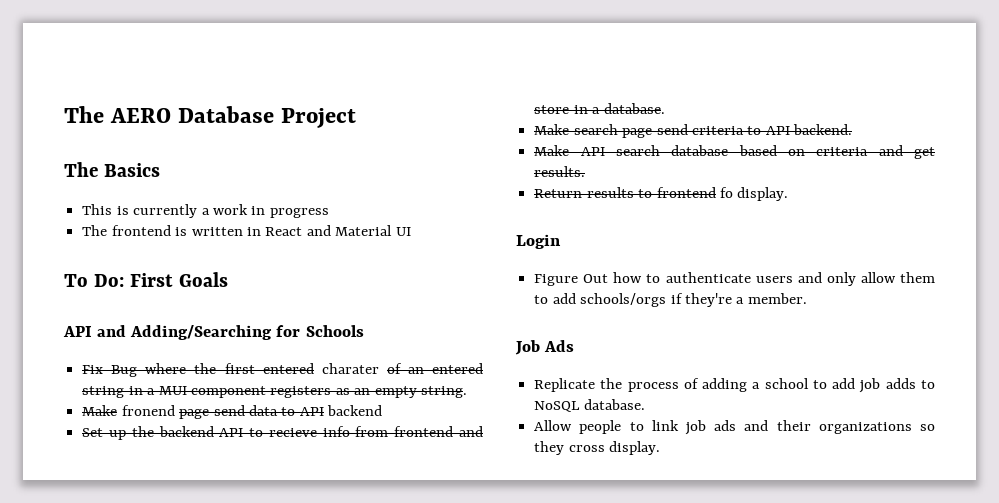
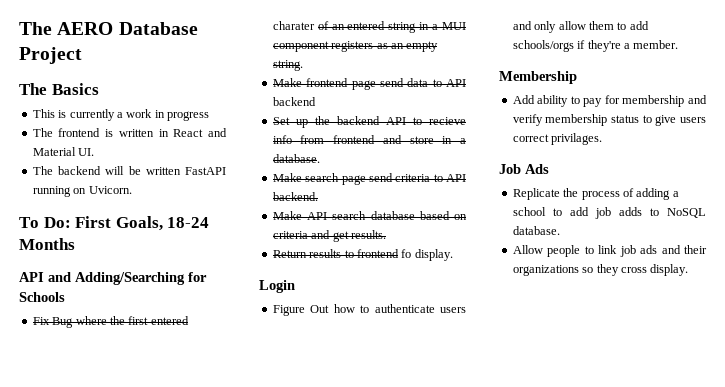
- The frontend is written in React and Material UI
+ The frontend is written in React and Material UI.
+ The backend will be written FastAPI running on Uvicorn.
- To Do: First Goals
+ To Do: First Goals, 18-24 Months
- Make fronend page send data to API backend
+ Make frontend page send data to API backend
+ Membership
+ Add ability to pay for membership and verify membership status to give users correct privilages.

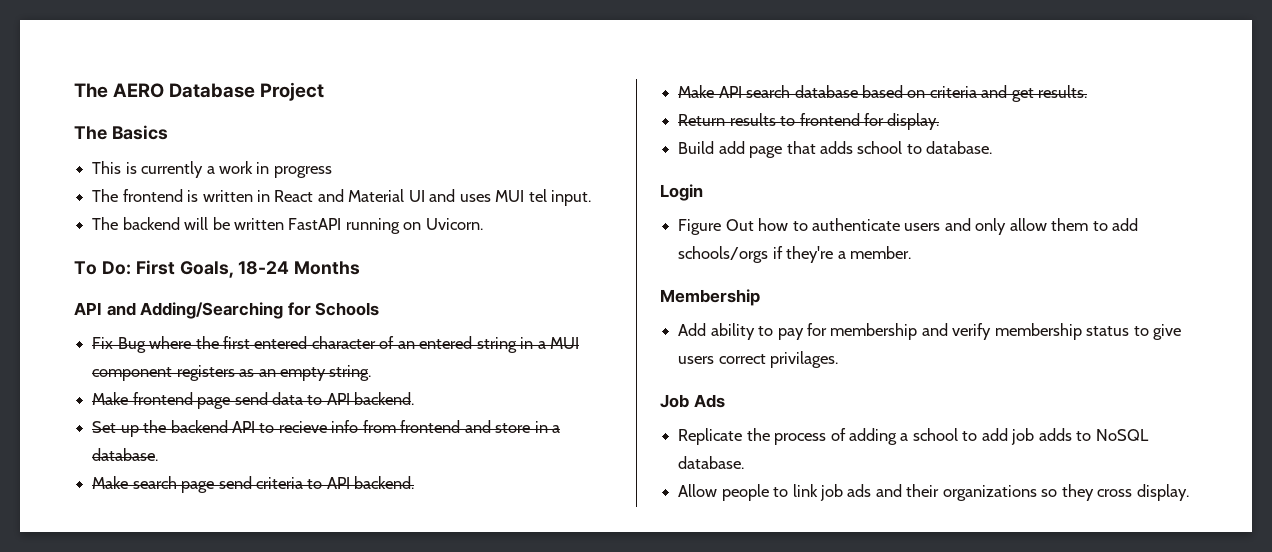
- The frontend is written in React and Material UI.
+ The frontend is written in React and Material UI and uses MUI tel input.
- Fix Bug where the first entered charater of an entered string in a MUI component registers as an empty string.
+ Fix Bug where the first entered character of an entered string in a MUI component registers as an empty string.
- Make frontend page send data to API backend
+ Make frontend page send data to API backend.
- Return results to frontend fo display.
+ Return results to frontend for display.
+ Build add page that adds school to database.

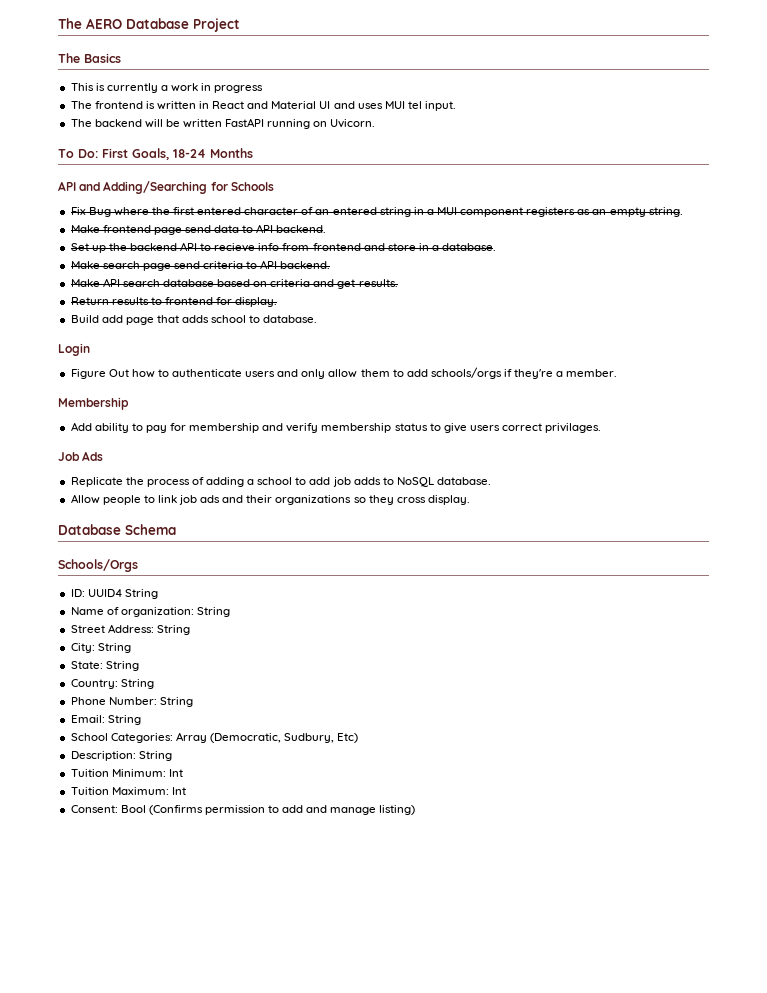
+ Database Schema
+ Schools/Orgs
+ ID: UUID4 String
+ Name of organization: String
+ Street Address: String
+ City: String
+ State: String
+ Country: String
+ Phone Number: String
+ Email: String
+ School Categories: Array (Democratic, Sudbury, Etc)
+ Description: String
+ Tuition Minimum: Int
+ Tuition Maximum: Int
+ Consent: Bool (Confirms permission to add and manage listing)

